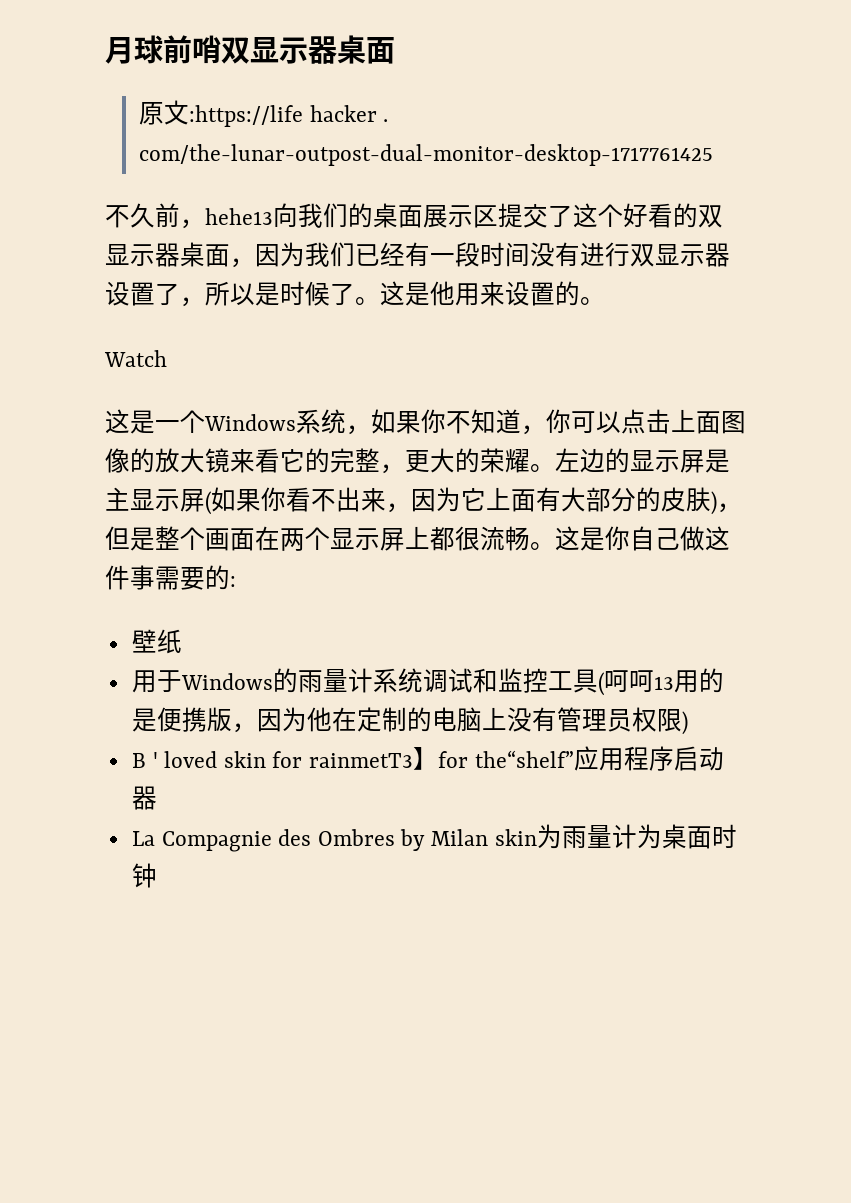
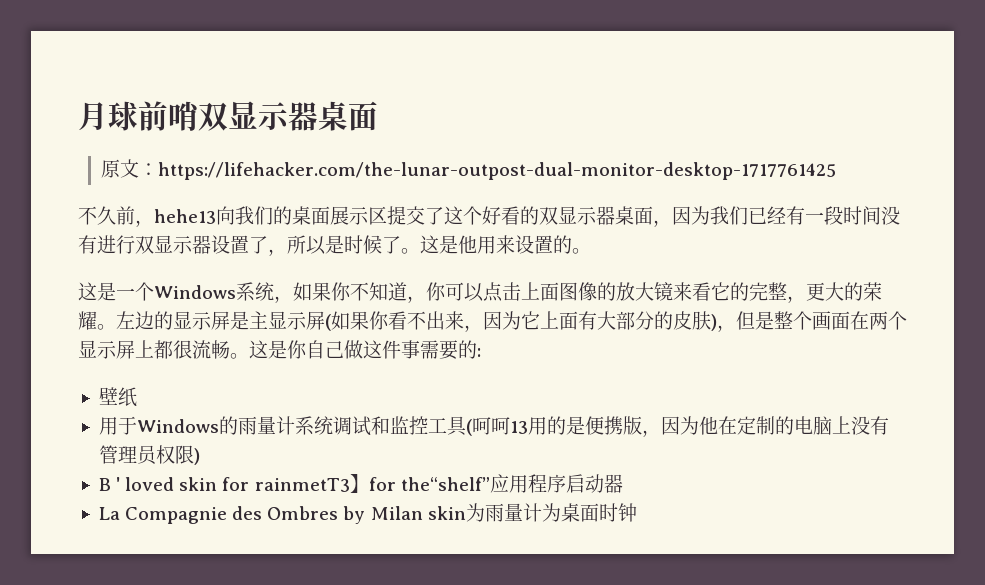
- 原文:https://life hacker . com/the-lunar-outpost-dual-monitor-desktop-1717761425
+ 原文：https://lifehacker.com/the-lunar-outpost-dual-monitor-desktop-1717761425
- Watch

